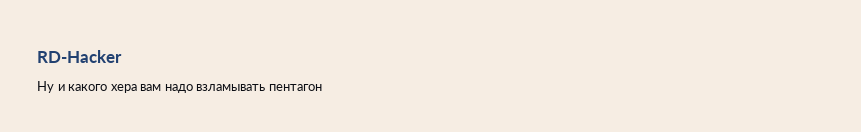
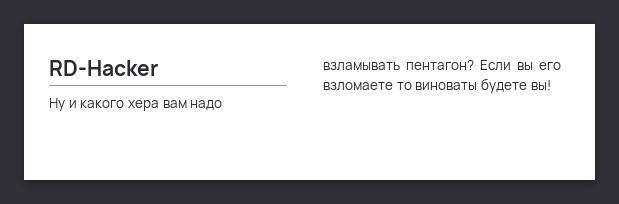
- Ну и какого хера вам надо взламывать пентагон
+ Ну и какого хера вам надо взламывать пентагон? Если вы его взломаете то виноваты будете вы!

